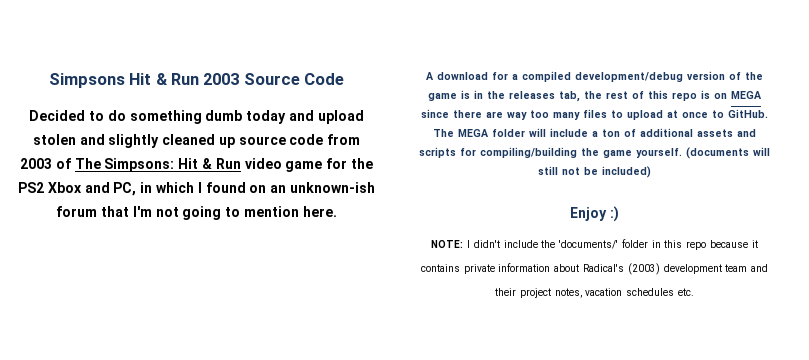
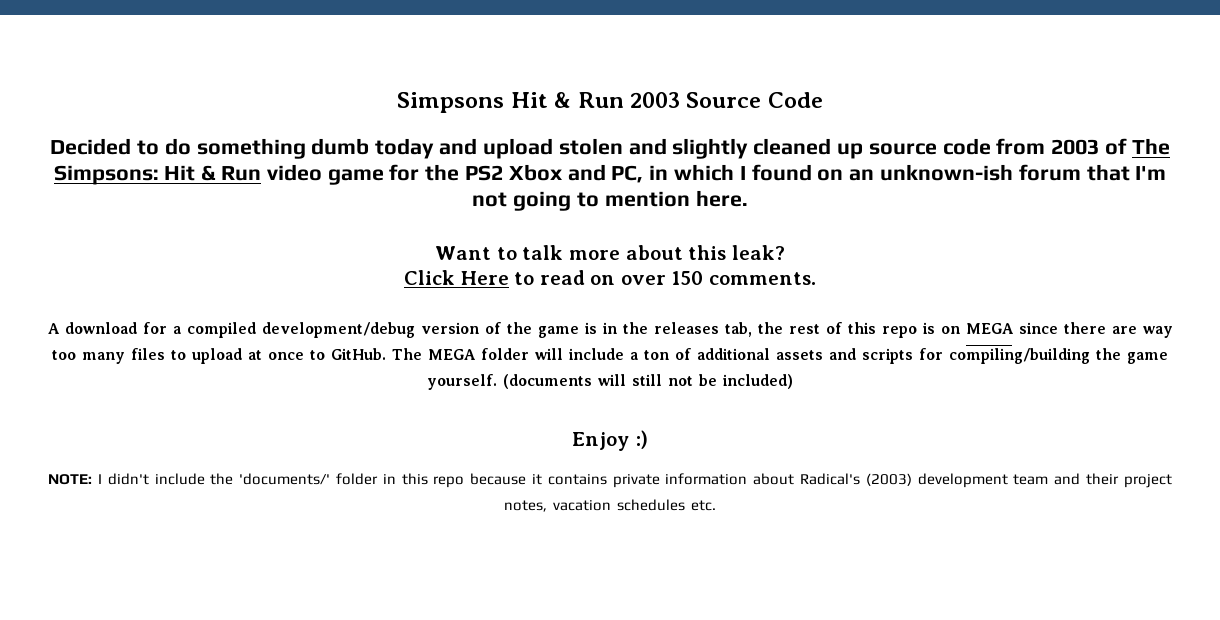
+ Want to talk more about this leak?
+ Click Here to read on over 150 comments.

